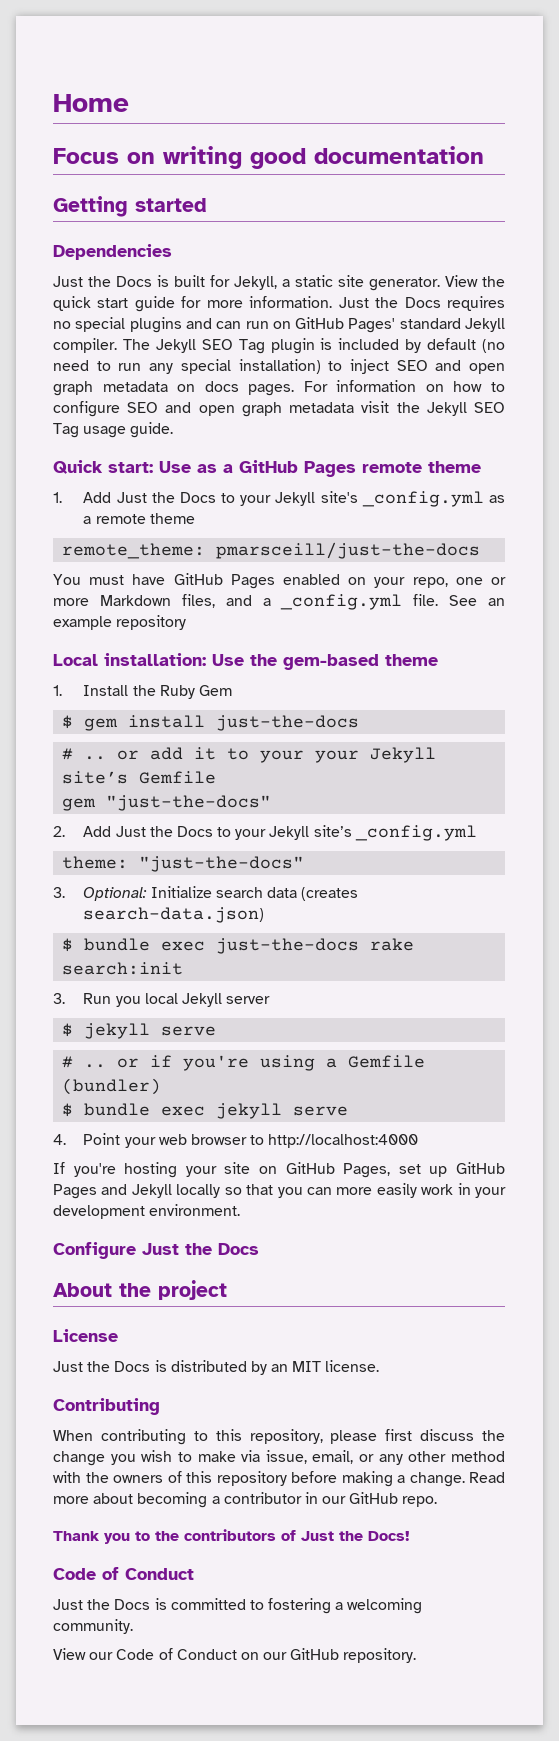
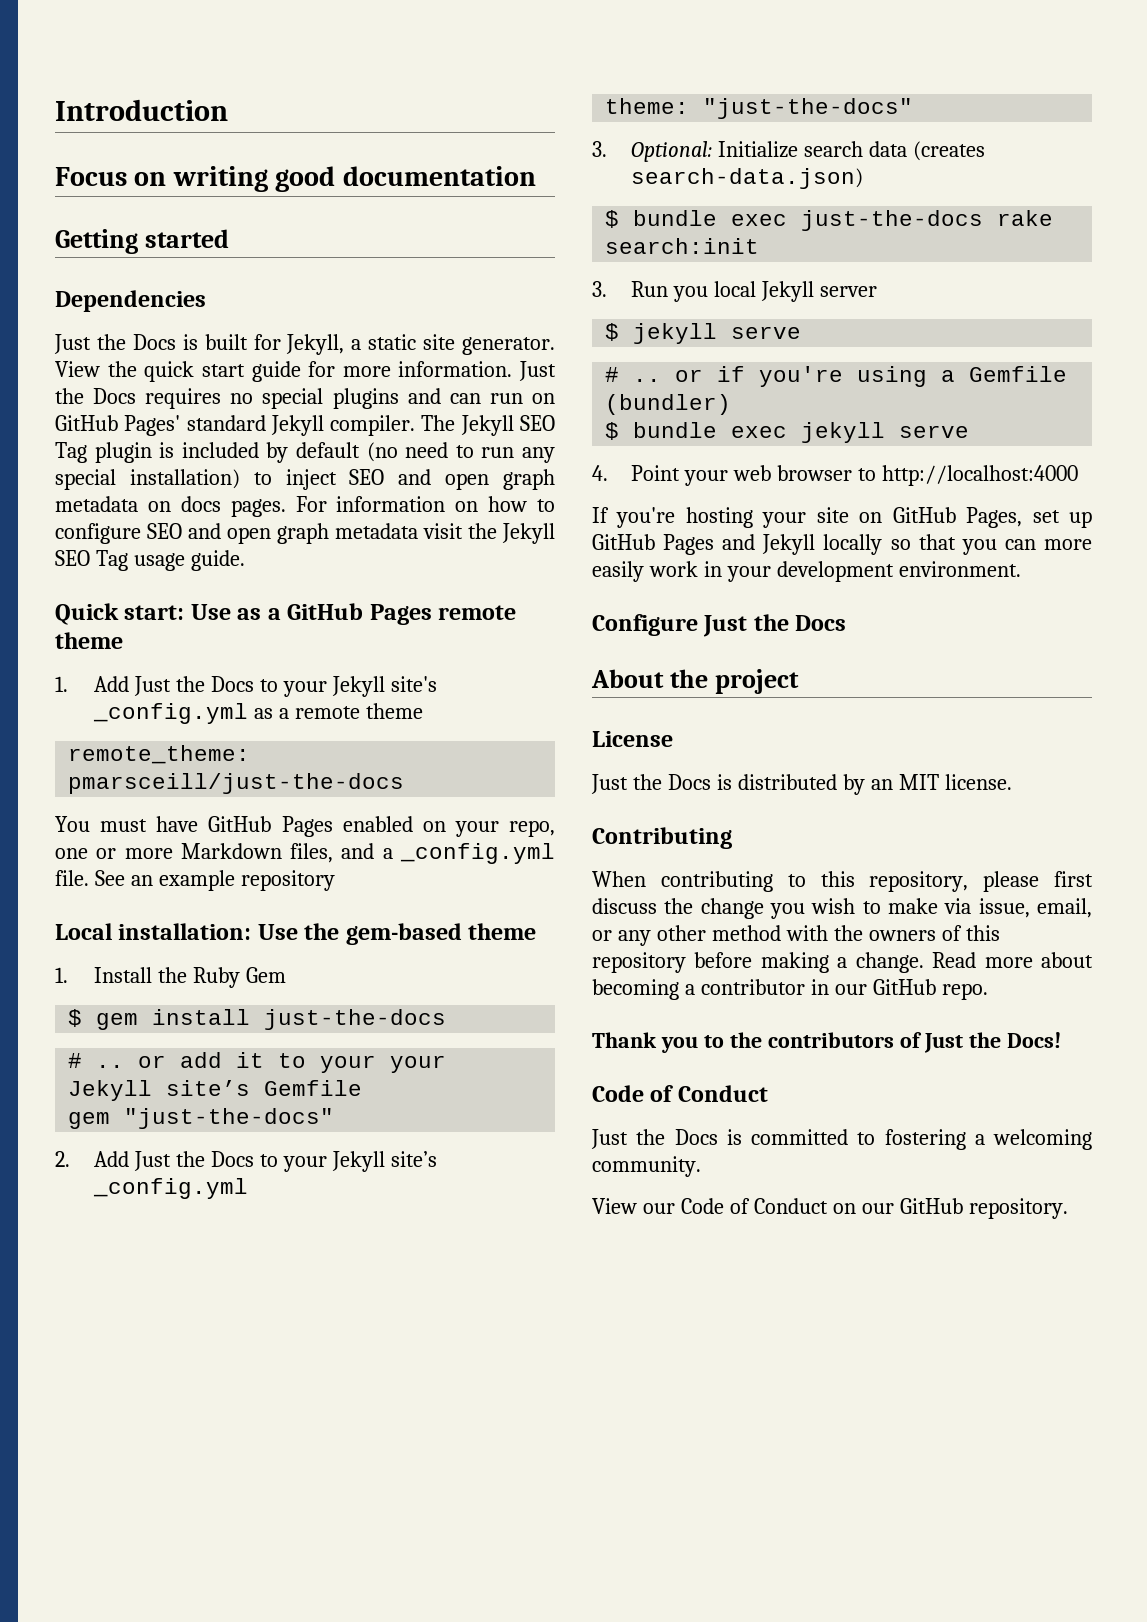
- Home
+ Introduction

